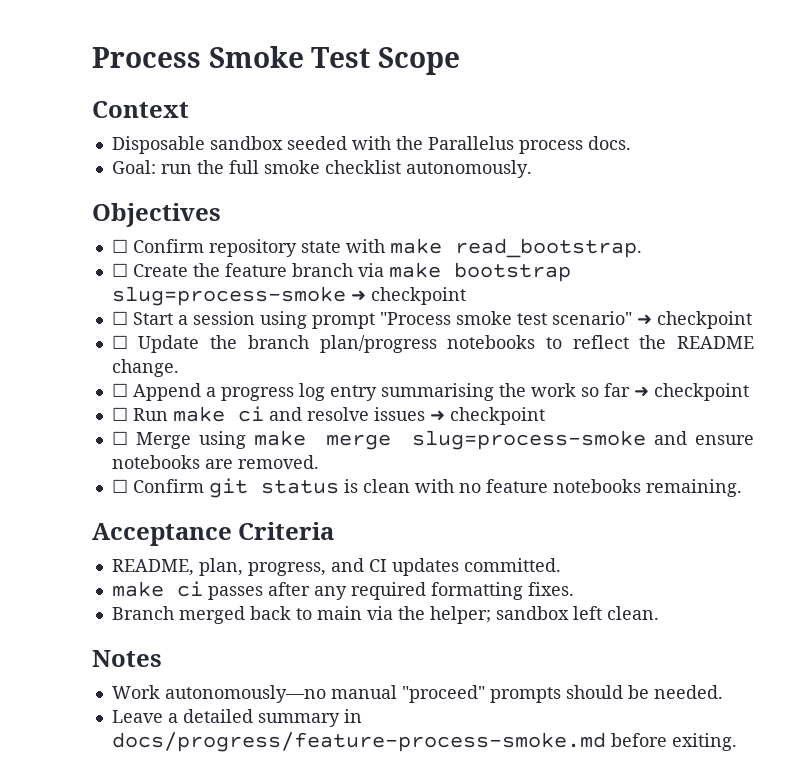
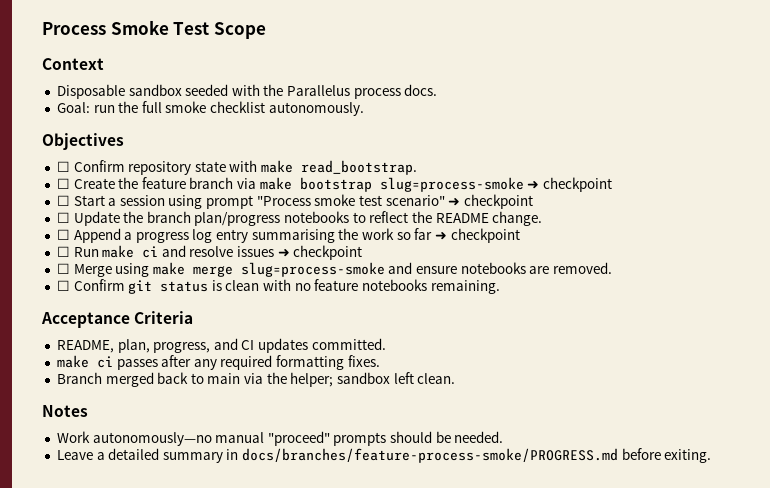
- Leave a detailed summary in docs/progress/feature-process-smoke.md before exiting.
+ Leave a detailed summary in docs/branches/feature-process-smoke/PROGRESS.md before exiting.

